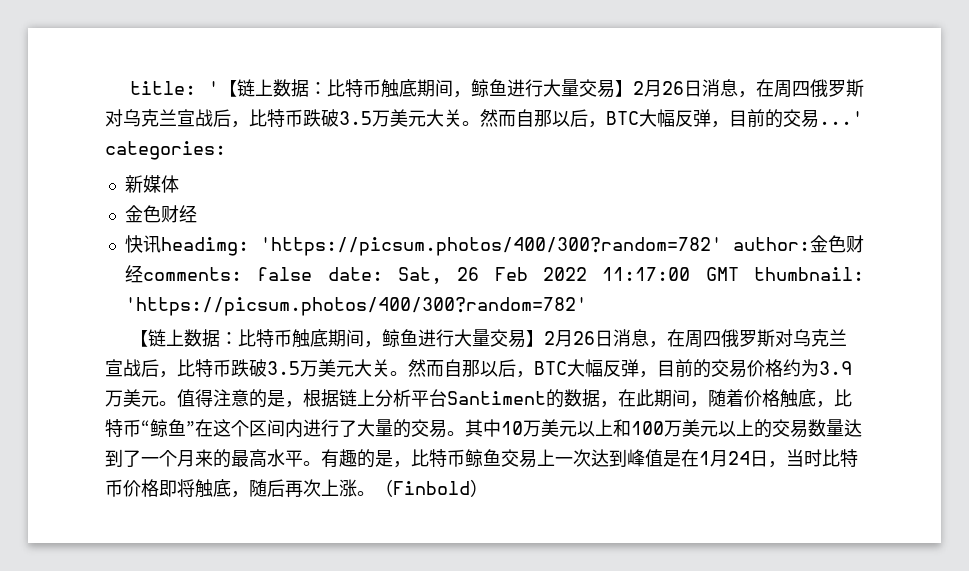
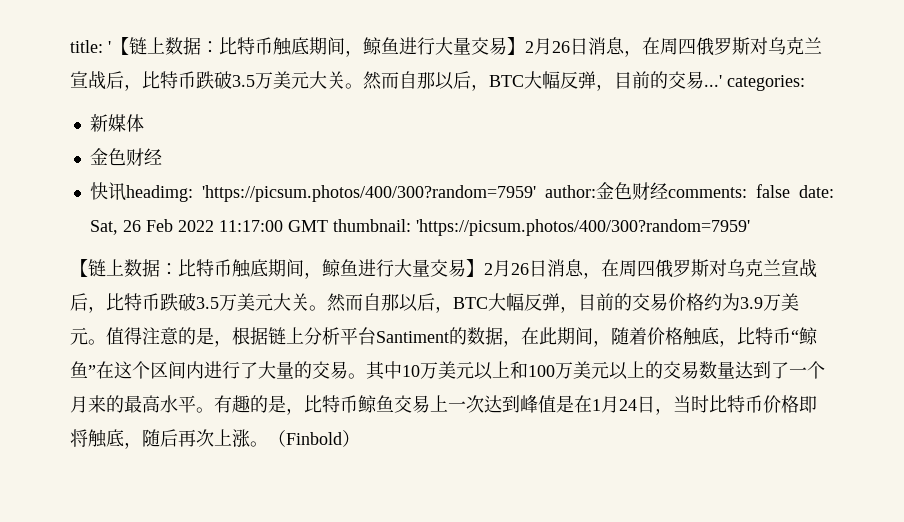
- 快讯headimg: 'https://picsum.photos/400/300?random=782' author:金色财经comments: false date: Sat, 26 Feb 2022 11:17:00 GMT thumbnail: 'https://picsum.photos/400/300?random=782'
+ 快讯headimg: 'https://picsum.photos/400/300?random=7959' author:金色财经comments: false date: Sat, 26 Feb 2022 11:17:00 GMT thumbnail: 'https://picsum.photos/400/300?random=7959'

